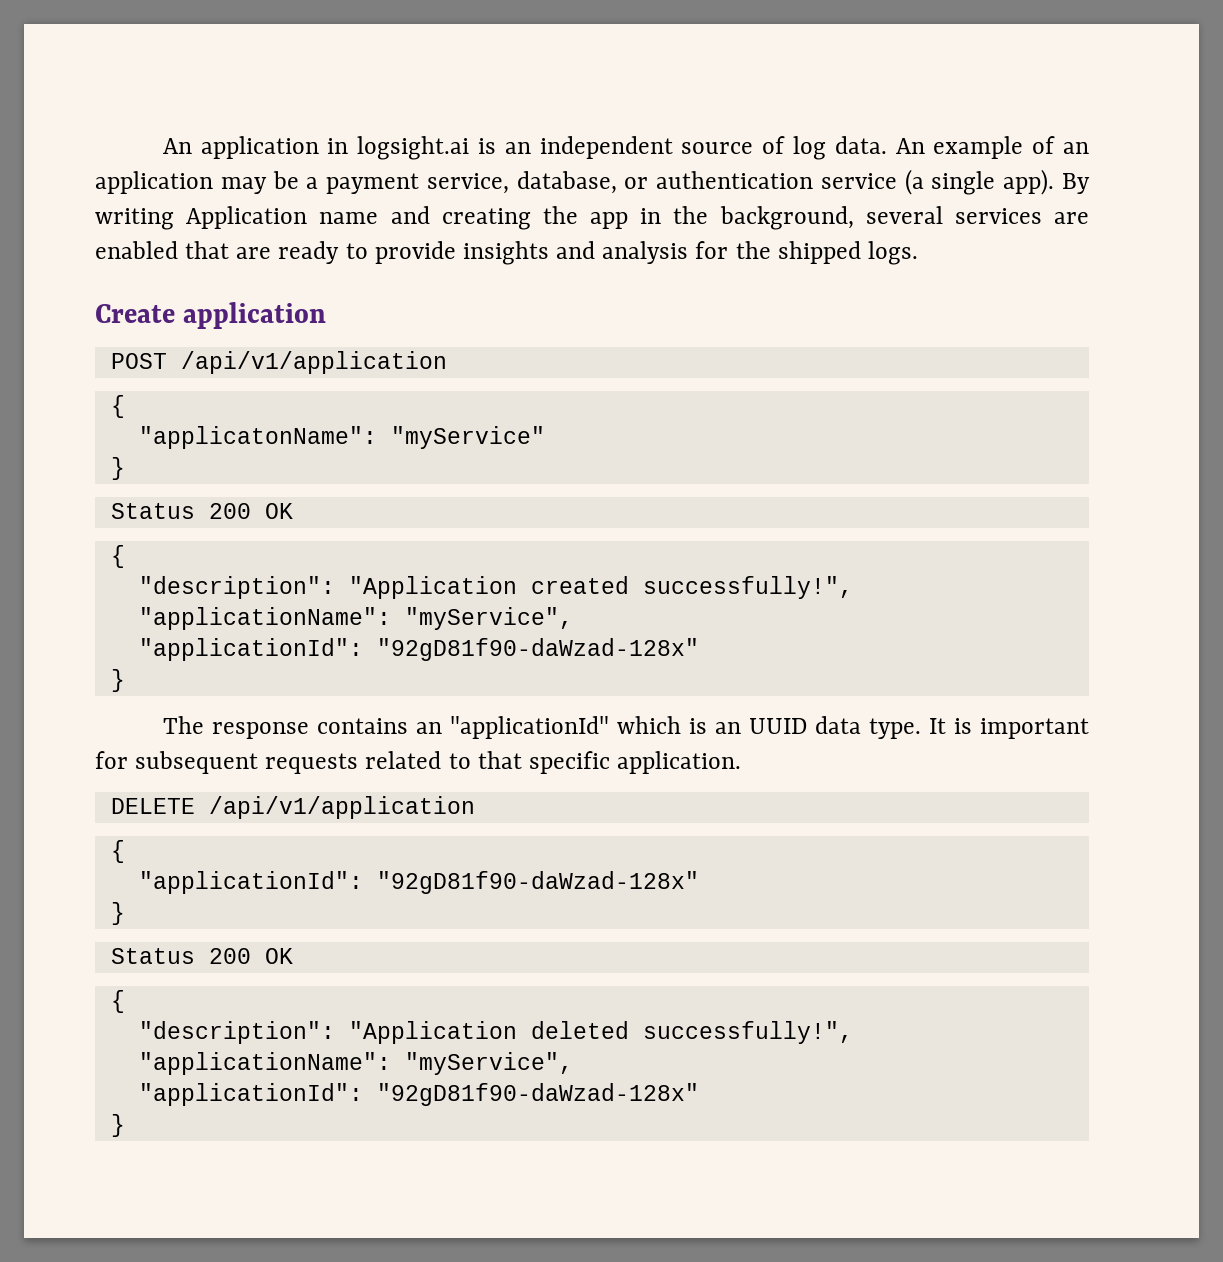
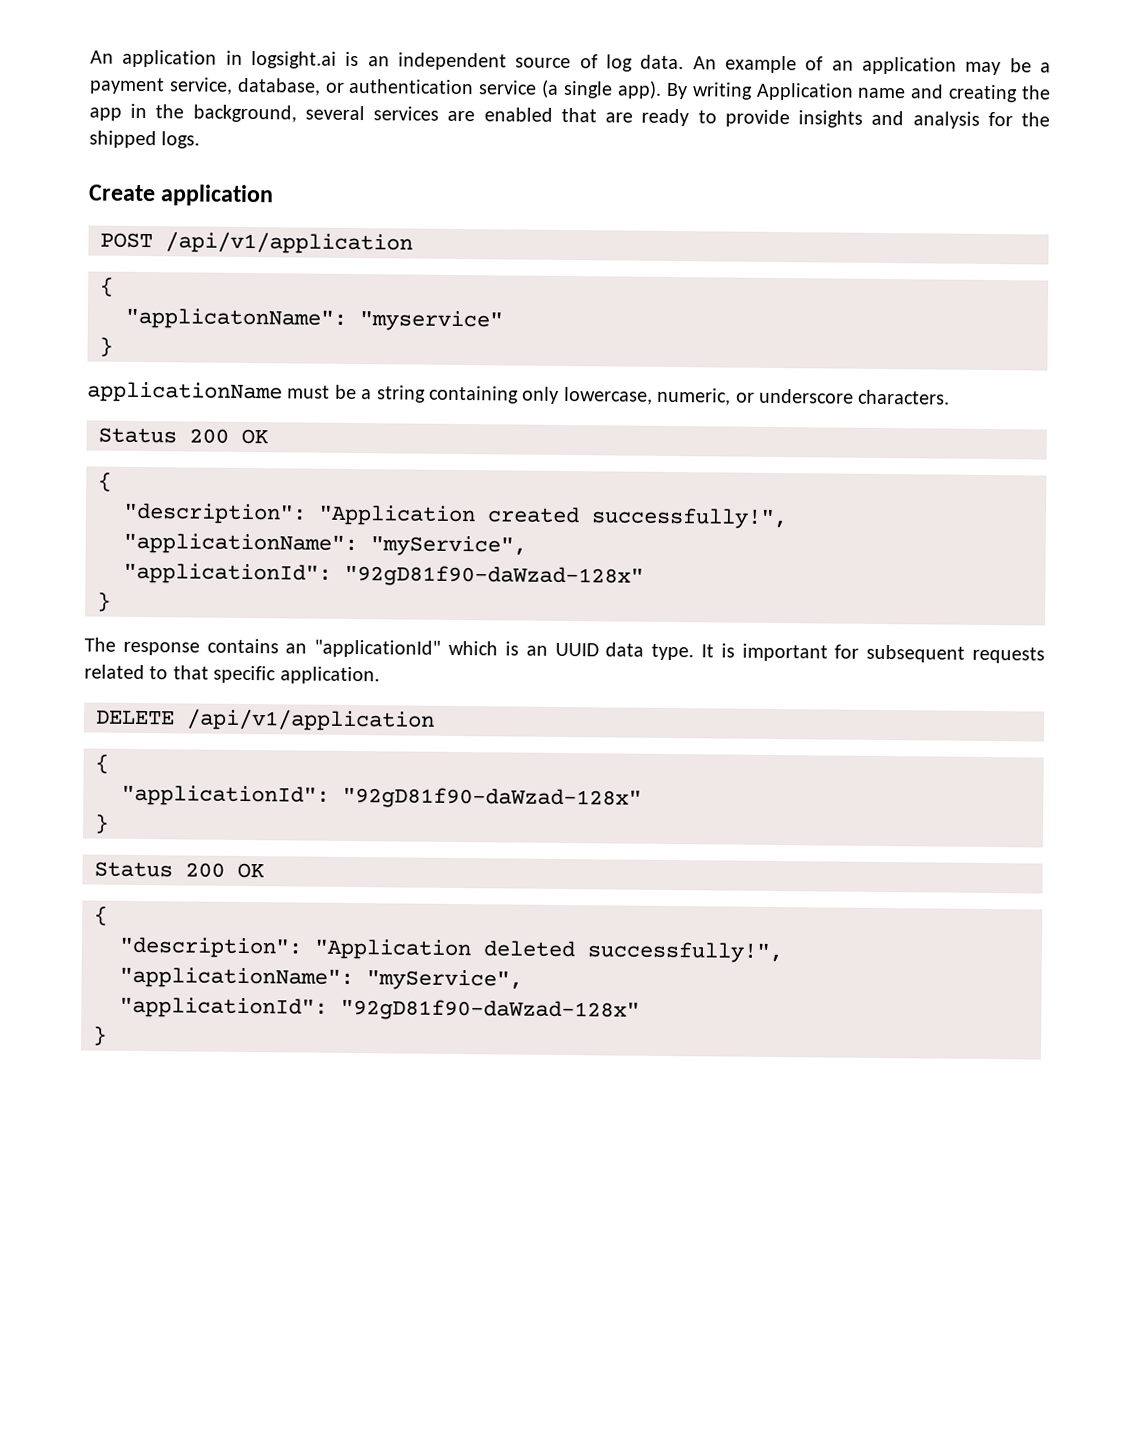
- "applicatonName": "myService"
+ "applicatonName": "myservice"
  }
+ applicationName must be a string containing only lowercase, numeric, or underscore characters.

